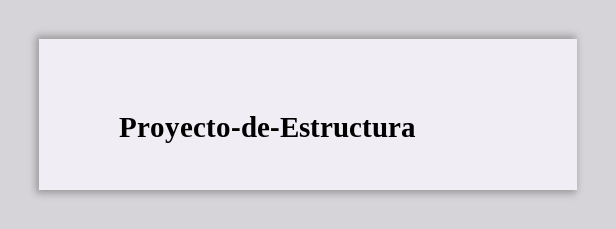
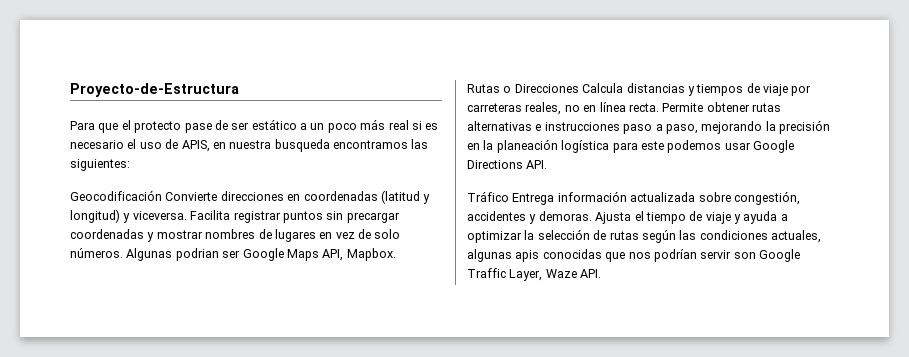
+ Para que el protecto pase de ser estático a un poco más real si es necesario el uso de APIS, en nuestra busqueda encontramos las siguientes:
+ Geocodificación Convierte direcciones en coordenadas (latitud y longitud) y viceversa. Facilita registrar puntos sin precargar coordenadas y mostrar nombres de lugares en vez de solo números. Algunas podrian ser Google Maps API, Mapbox.
+ Rutas o Direcciones Calcula distancias y tiempos de viaje por carreteras reales, no en línea recta. Permite obtener rutas alternativas e instrucciones paso a paso, mejorando la precisión en la planeación logística para este podemos usar Google Directions API.
+ Tráfico Entrega información actualizada sobre congestión, accidentes y demoras. Ajusta el tiempo de viaje y ayuda a optimizar la selección de rutas según las condiciones actuales, algunas apis conocidas que nos podrían servir son Google Traffic Layer, Waze API.

